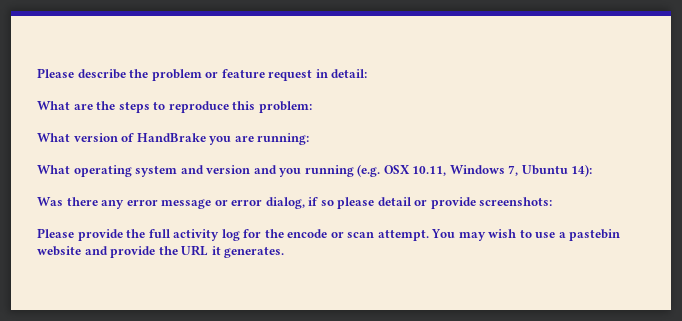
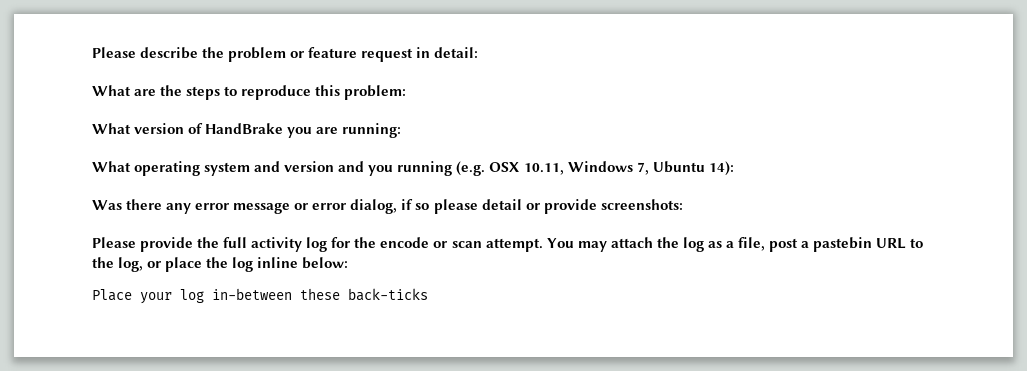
- You may wish to use a pastebin website and provide the URL it generates.
+ You may attach the log as a file, post a pastebin URL to the log, or place the log inline below:
+ Place your log in-between these back-ticks

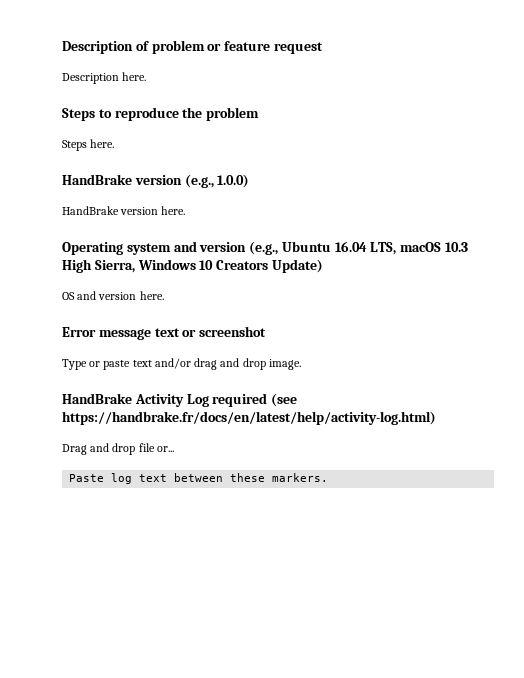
- Please describe the problem or feature request in detail:
- What are the steps to reproduce this problem:
- What version of HandBrake you are running:
- What operating system and version and you running (e.g. OSX 10.11, Windows 7, Ubuntu 14):
- Was there any error message or error dialog, if so please detail or provide screenshots:
- Please provide the full activity log for the encode or scan attempt. You may attach the log as a file, post a pastebin URL to the log, or place the log inline below:
- Place your log in-between these back-ticks
+ Description of problem or feature request
+ Description here.
+ Steps to reproduce the problem
+ Steps here.
+ HandBrake version (e.g., 1.0.0)
+ HandBrake version here.
+ Operating system and version (e.g., Ubuntu 16.04 LTS, macOS 10.3 High Sierra, Windows 10 Creators Update)
+ OS and version here.
+ Error message text or screenshot
+ Type or paste text and/or drag and drop image.
+ HandBrake Activity Log required (see https://handbrake.fr/docs/en/latest/help/activity-log.html)
+ Drag and drop file or...
+ Paste log text between these markers.

